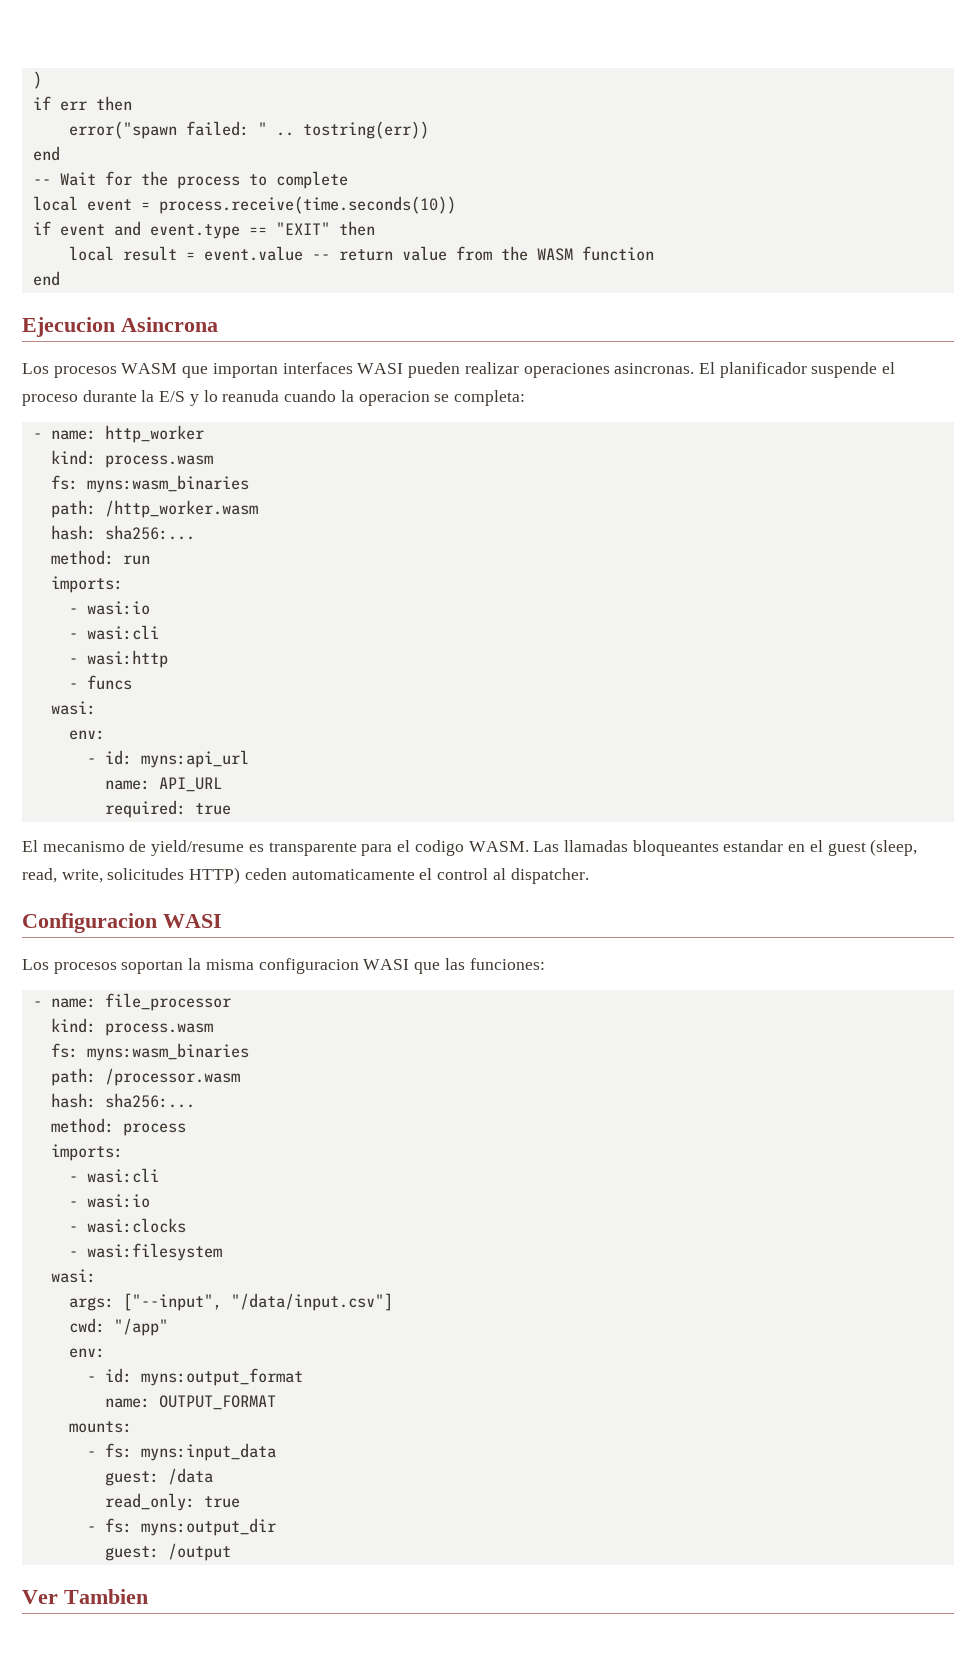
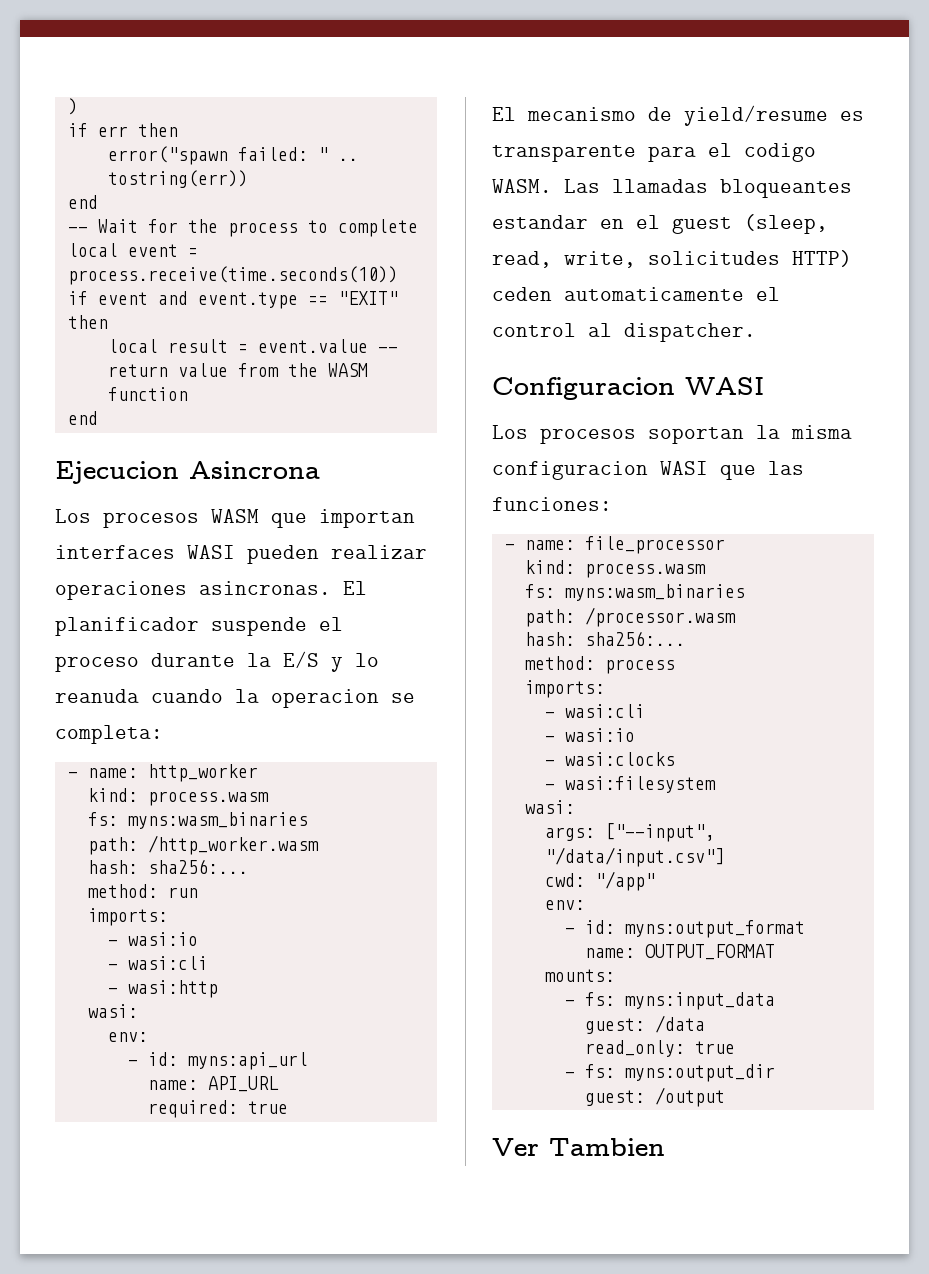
- - funcs

